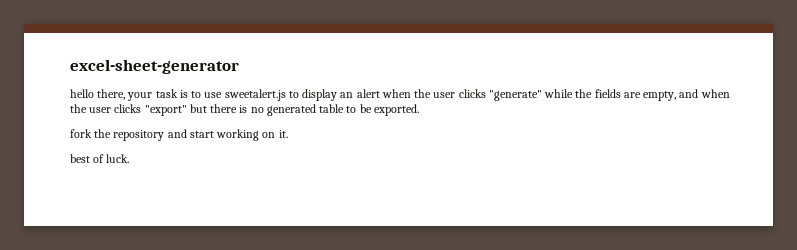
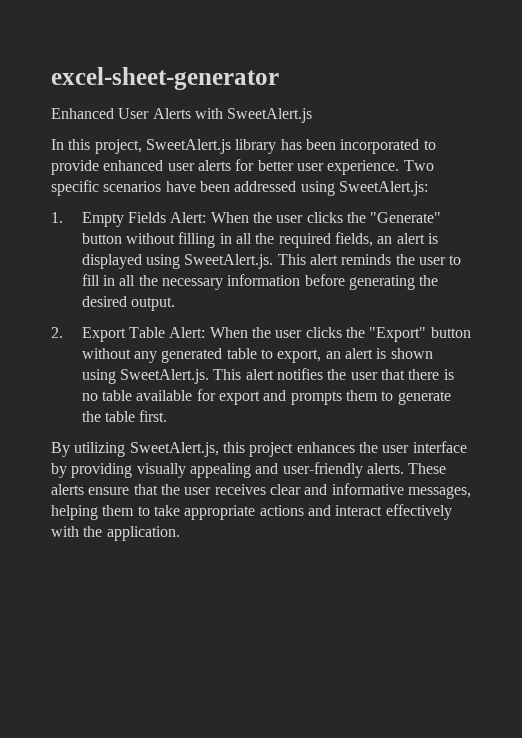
- hello there, your task is to use sweetalert.js to display an alert when the user clicks "generate" while the fields are empty, and when the user clicks "export" but there is no generated table to be exported.
- fork the repository and start working on it.
- best of luck.
+ Enhanced User Alerts with SweetAlert.js
+ In this project, SweetAlert.js library has been incorporated to provide enhanced user alerts for better user experience. Two specific scenarios have been addressed using SweetAlert.js:
+ 1. Empty Fields Alert: When the user clicks the "Generate" button without filling in all the required fields, an alert is displayed using SweetAlert.js. This alert reminds the user to fill in all the necessary information before generating the desired output.
+ 2. Export Table Alert: When the user clicks the "Export" button without any generated table to export, an alert is shown using SweetAlert.js. This alert notifies the user that there is no table available for export and prompts them to generate the table first.
+ By utilizing SweetAlert.js, this project enhances the user interface by providing visually appealing and user-friendly alerts. These alerts ensure that the user receives clear and informative messages, helping them to take appropriate actions and interact effectively with the application.

